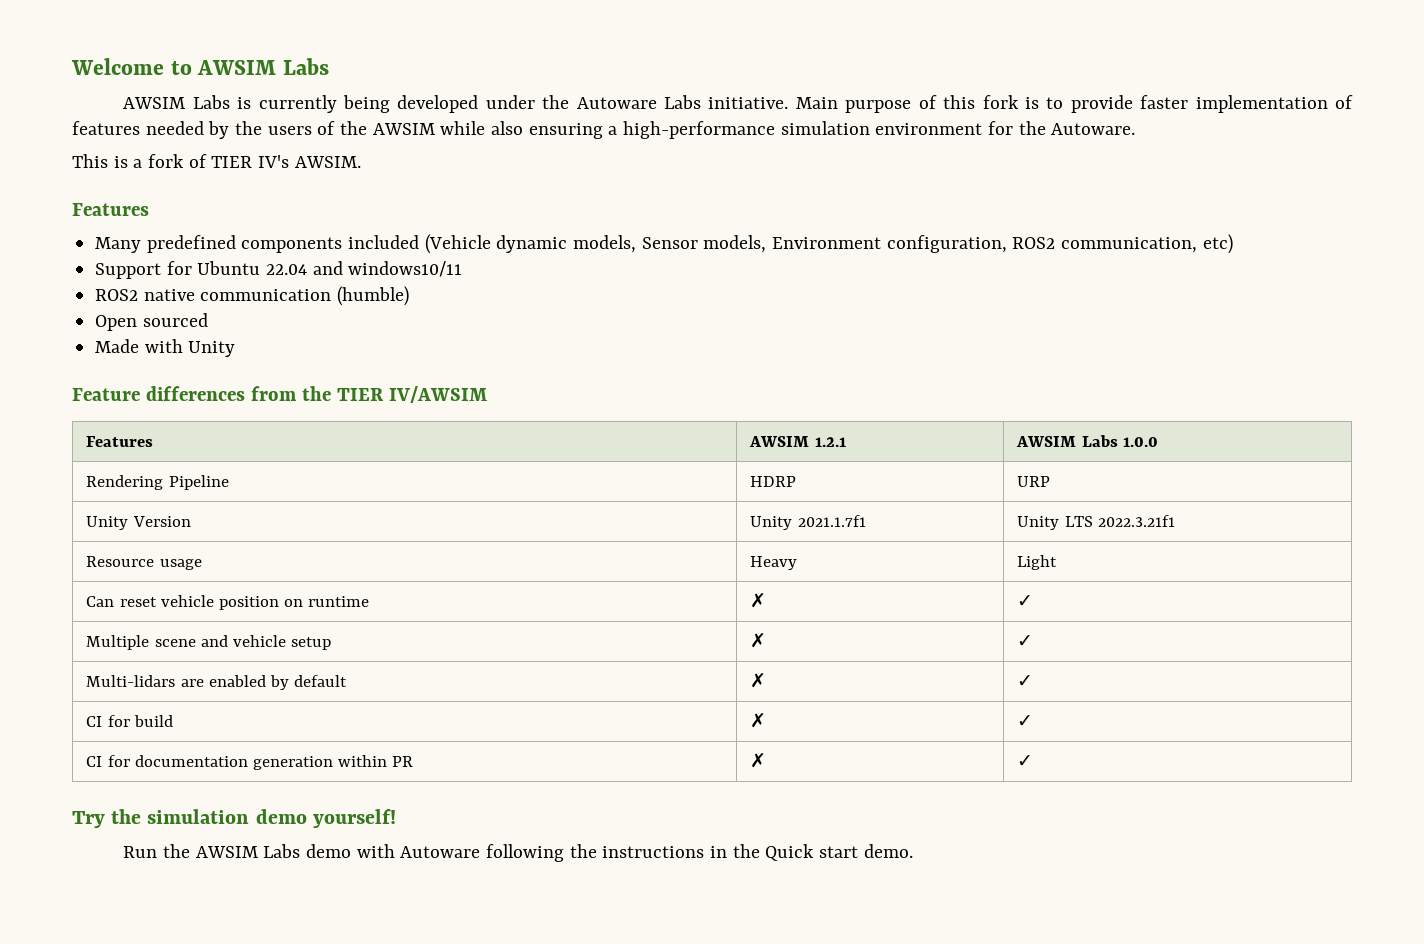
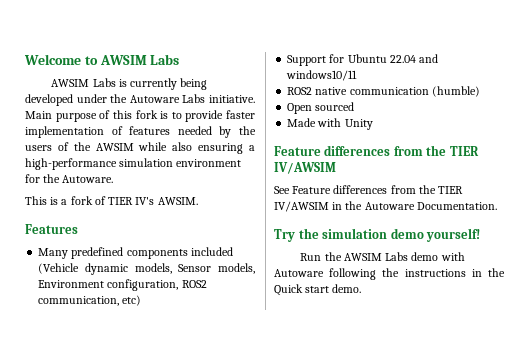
- Features | AWSIM 1.2.1 | AWSIM Labs 1.0.0
- Rendering Pipeline | HDRP | URP
- Unity Version | Unity 2021.1.7f1 | Unity LTS 2022.3.21f1
- Resource usage | Heavy | Light
- Can reset vehicle position on runtime | ✗ | ✓
- Multiple scene and vehicle setup | ✗ | ✓
- Multi-lidars are enabled by default | ✗ | ✓
- CI for build | ✗ | ✓
- CI for documentation generation within PR | ✗ | ✓
+ See Feature differences from the TIER IV/AWSIM in the Autoware Documentation.

